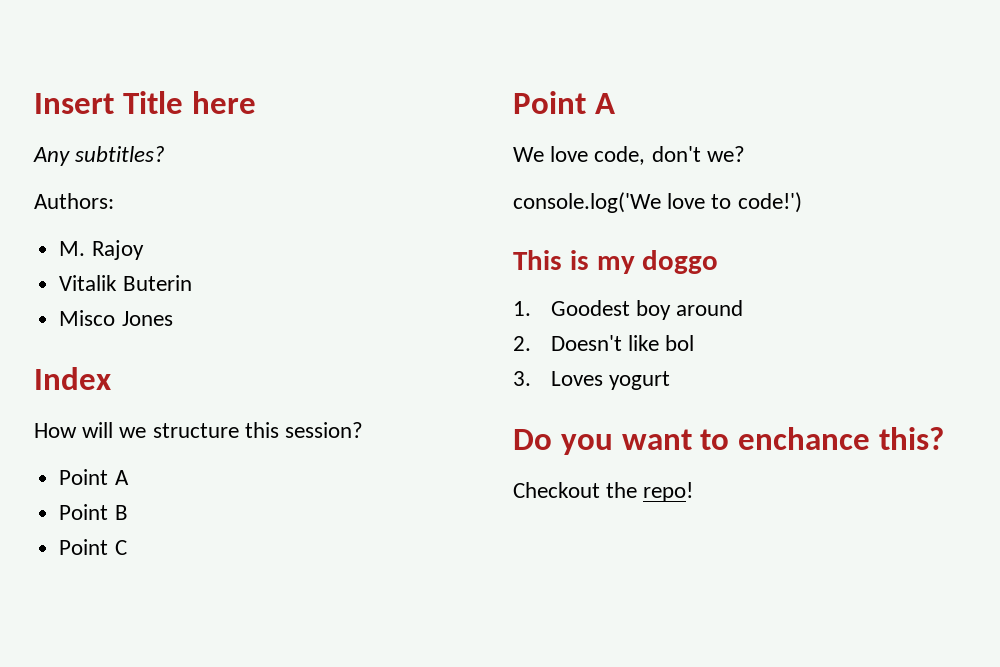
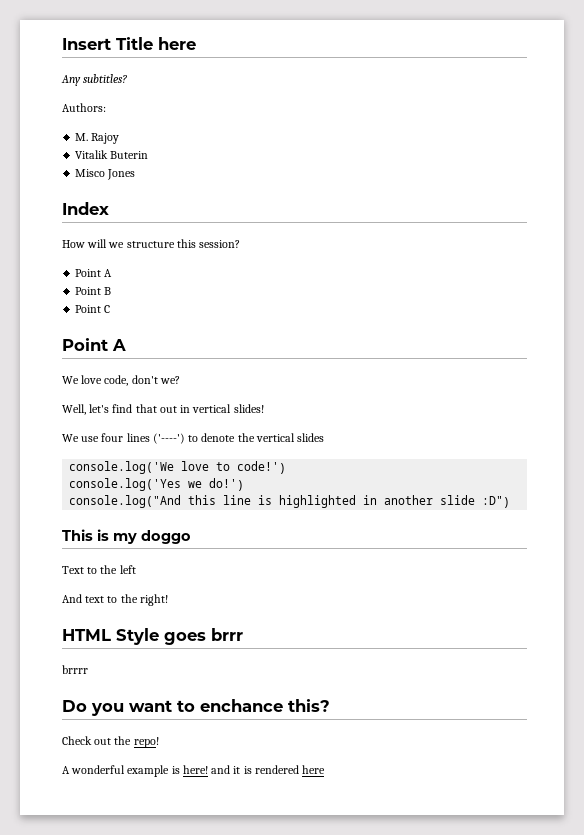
+ Well, let's find that out in vertical slides!
+ We use four lines ('----') to denote the vertical slides
  console.log('We love to code!')
+ console.log('Yes we do!')
+ console.log("And this line is highlighted in another slide :D")
  This is my doggo
- 1. Goodest boy around
- 2. Doesn't like bol
- 3. Loves yogurt
+ Text to the left
+ And text to the right!
+ HTML Style goes brrr
+ brrrr
- Checkout the repo!
+ Check out the repo!
+ A wonderful example is here! and it is rendered here

